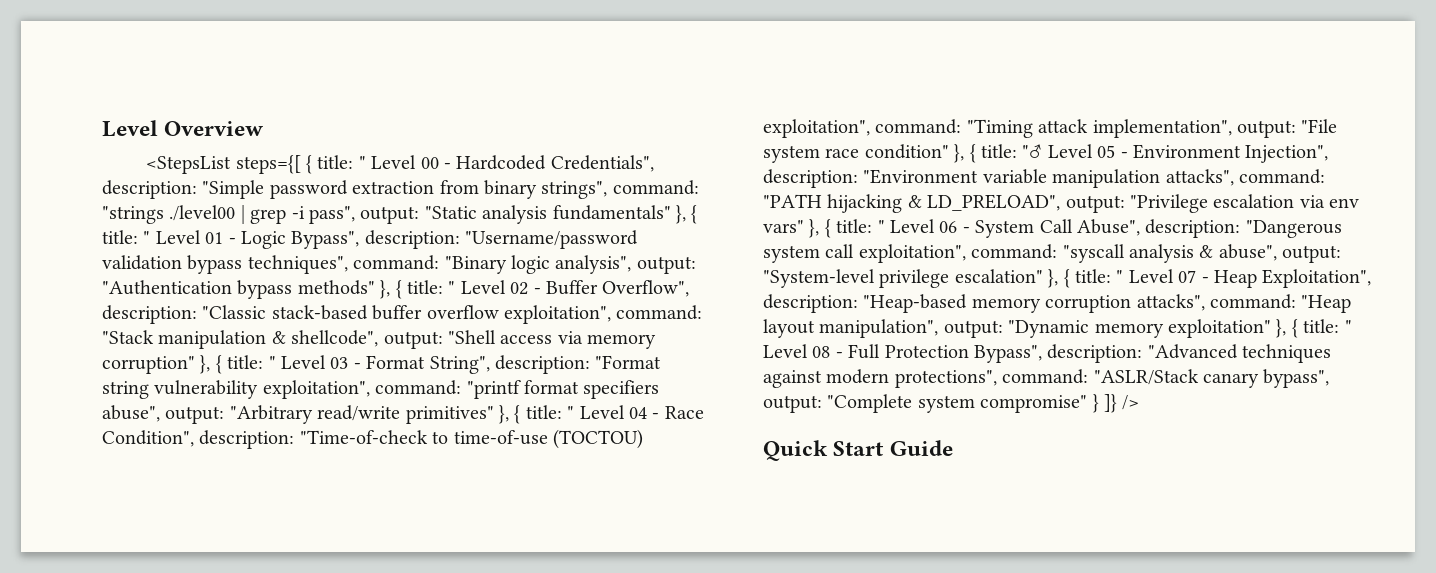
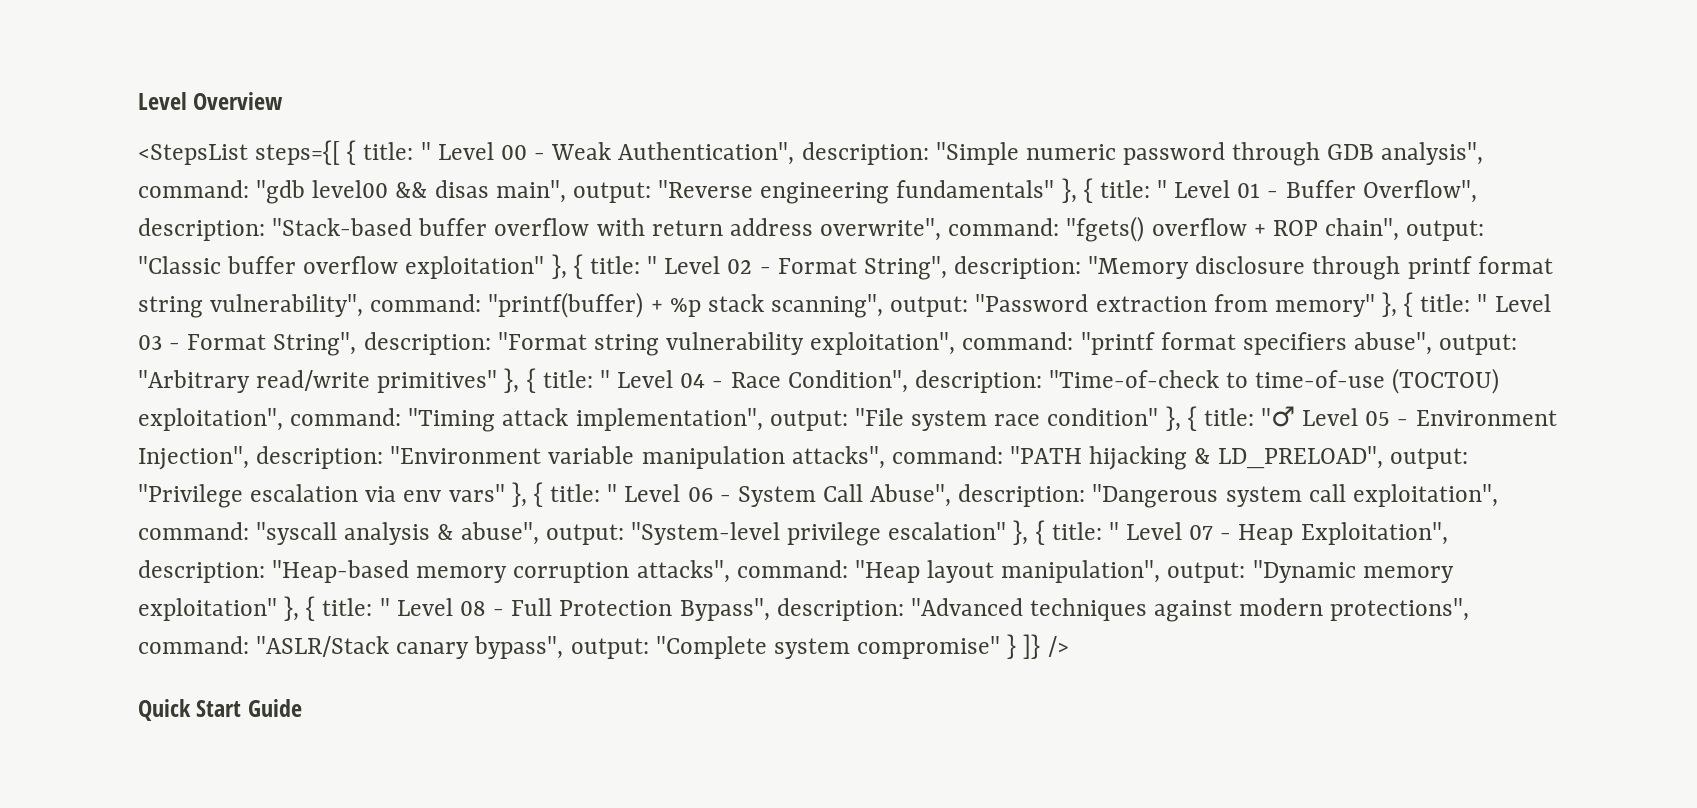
- " Level 00 - Hardcoded Credentials", description: "Simple password extraction from binary strings", command: "strings ./level00 | grep -i pass", output: "Static analysis fundamentals" }, { title:
+ " Level 00 - Weak Authentication", description: "Simple numeric password through GDB analysis", command: "gdb level00 && disas main", output: "Reverse engineering fundamentals" }, { title:
- " Level 01 - Logic Bypass", description: "Username/password validation bypass techniques", command: "Binary logic analysis", output: "Authentication bypass methods" }, { title:
+ " Level 01 - Buffer Overflow", description: "Stack-based buffer overflow with return address overwrite", command: "fgets() overflow + ROP chain", output: "Classic buffer overflow exploitation" }, { title:
- " Level 02 - Buffer Overflow", description: "Classic stack-based buffer overflow exploitation", command: "Stack manipulation & shellcode", output: "Shell access via memory corruption" }, { title:
+ " Level 02 - Format String", description: "Memory disclosure through printf format string vulnerability", command: "printf(buffer) + %p stack scanning", output: "Password extraction from memory" }, { title:

